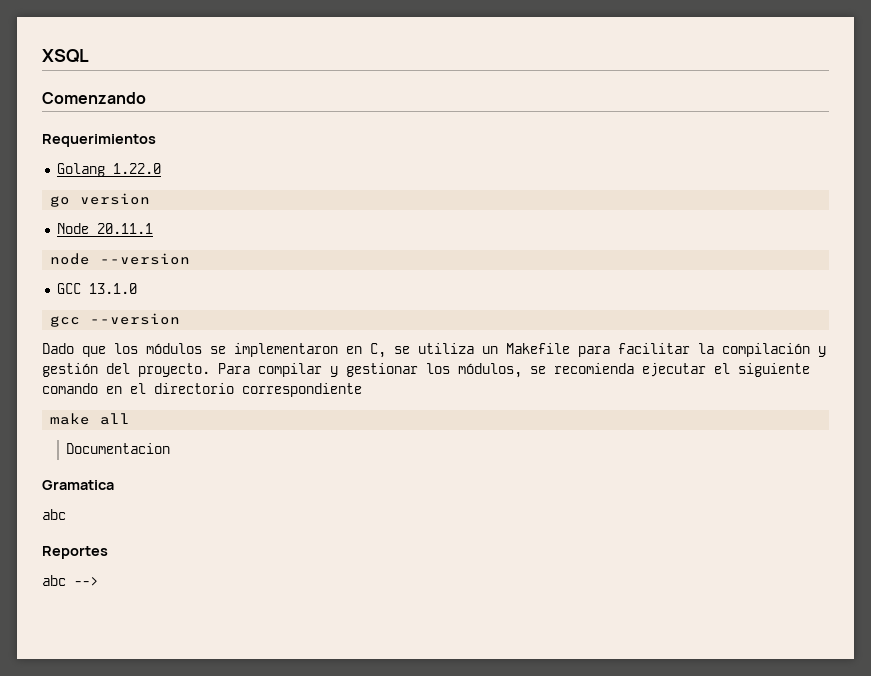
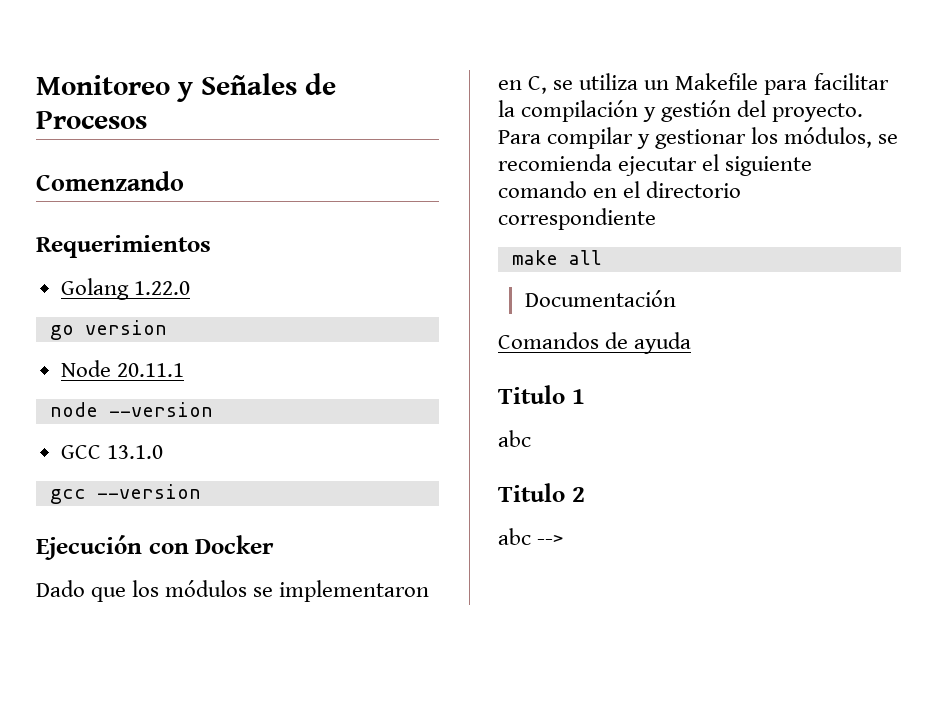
- XSQL
+ Monitoreo y Señales de Procesos
+ Ejecución con Docker
- Documentacion
- Gramatica
+ Documentación
+ Comandos de ayuda
+ Titulo 1
- Reportes
+ Titulo 2

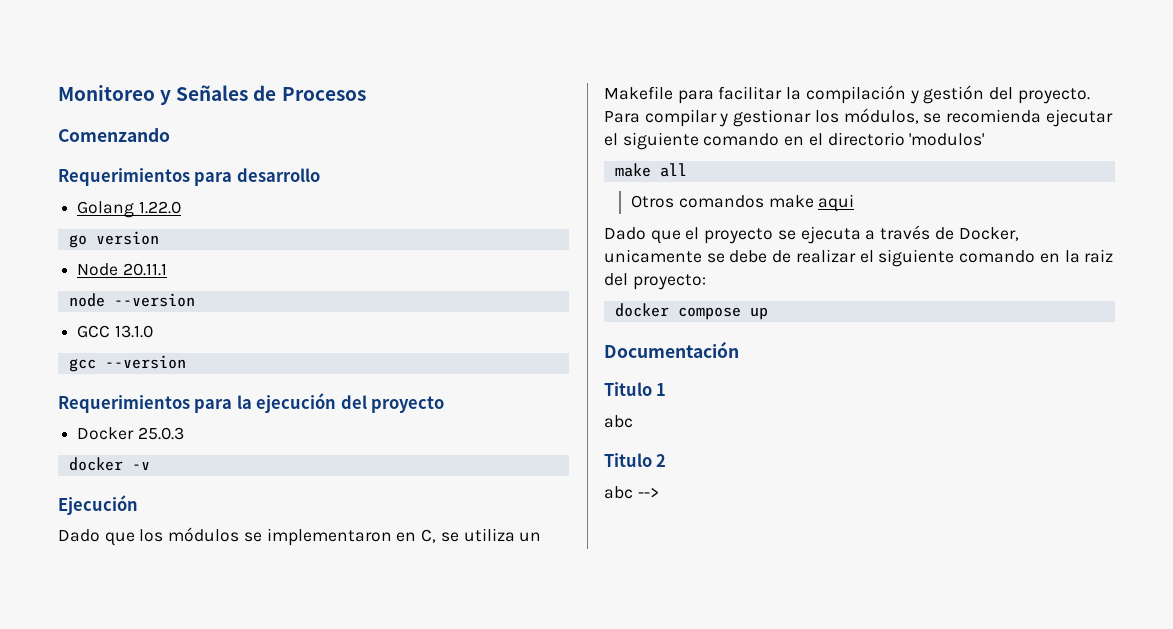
- Requerimientos
+ Requerimientos para desarrollo
+ Requerimientos para la ejecución del proyecto
+ Docker 25.0.3
+ docker -v
- Ejecución con Docker
+ Ejecución
- Para compilar y gestionar los módulos, se recomienda ejecutar el siguiente comando en el directorio correspondiente
+ Para compilar y gestionar los módulos, se recomienda ejecutar el siguiente comando en el directorio 'modulos'
+ Otros comandos make aqui
+ Dado que el proyecto se ejecuta a través de Docker, unicamente se debe de realizar el siguiente comando en la raiz del proyecto:
+ docker compose up
  Documentación
- Comandos de ayuda

